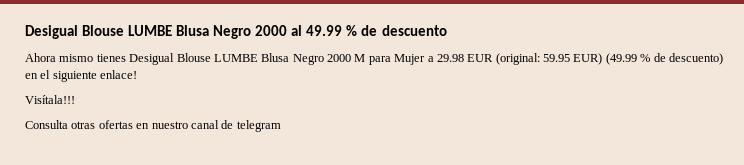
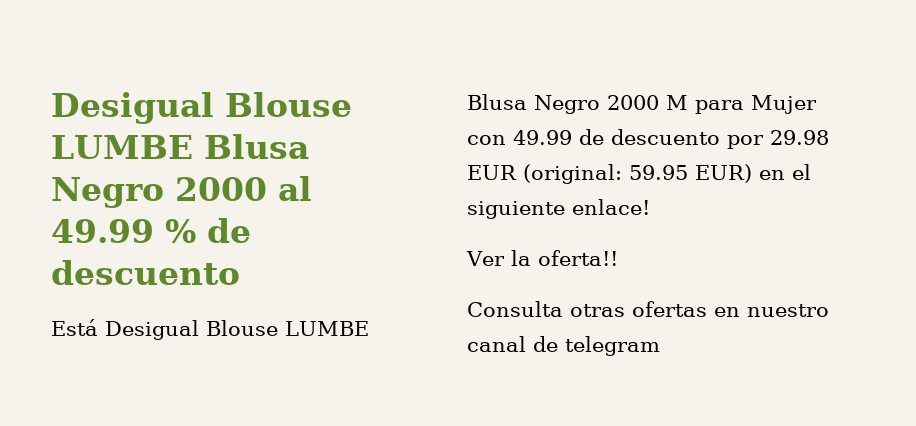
- Ahora mismo tienes Desigual Blouse LUMBE Blusa Negro 2000 M para Mujer a 29.98 EUR (original: 59.95 EUR) (49.99 % de descuento) en el siguiente enlace!
+ Está Desigual Blouse LUMBE Blusa Negro 2000 M para Mujer con 49.99 de descuento por 29.98 EUR (original: 59.95 EUR) en el siguiente enlace!
- Visítala!!!
+ Ver la oferta!!

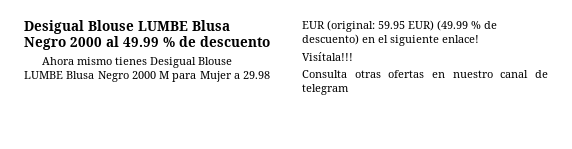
- Está Desigual Blouse LUMBE Blusa Negro 2000 M para Mujer con 49.99 de descuento por 29.98 EUR (original: 59.95 EUR) en el siguiente enlace!
+ Ahora mismo tienes Desigual Blouse LUMBE Blusa Negro 2000 M para Mujer a 29.98 EUR (original: 59.95 EUR) (49.99 % de descuento) en el siguiente enlace!
- Ver la oferta!!
+ Visítala!!!

